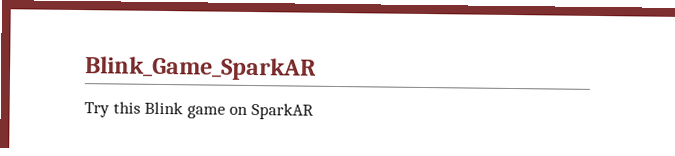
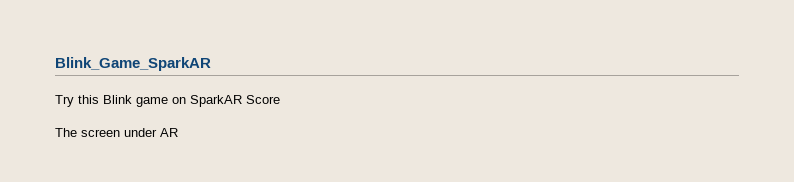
- Try this Blink game on SparkAR
+ Try this Blink game on SparkAR Score
+ The screen under AR

